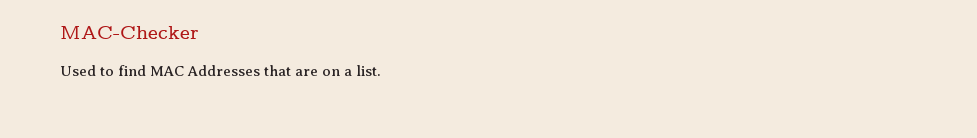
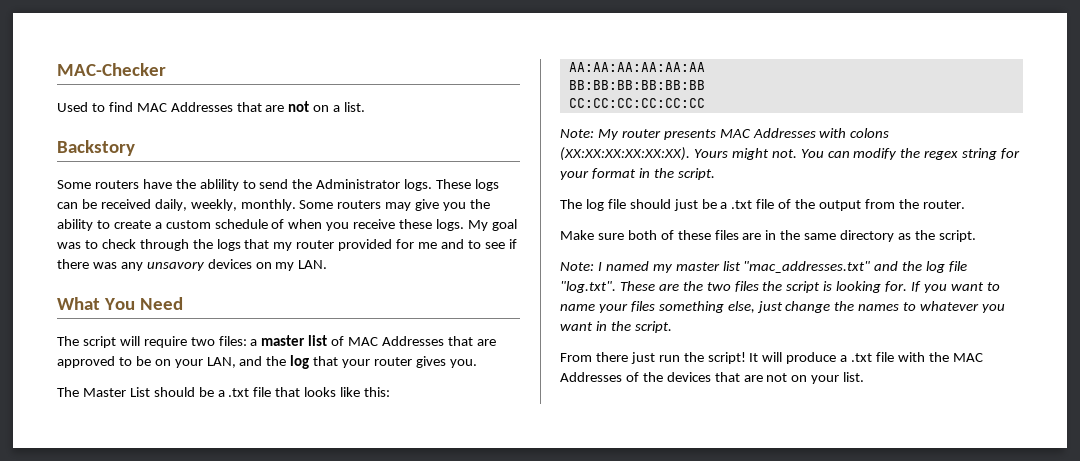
- Used to find MAC Addresses that are on a list.
+ Used to find MAC Addresses that are not on a list.
+ Backstory
+ Some routers have the ablility to send the Administrator logs. These logs can be received daily, weekly, monthly. Some routers may give you the ability to create a custom schedule of when you receive these logs. My goal was to check through the logs that my router provided for me and to see if there was any unsavory devices on my LAN.
+ What You Need
+ The script will require two files: a master list of MAC Addresses that are approved to be on your LAN, and the log that your router gives you.
+ The Master List should be a .txt file that looks like this:
+ AA:AA:AA:AA:AA:AA
+ BB:BB:BB:BB:BB:BB
+ CC:CC:CC:CC:CC:CC
+ Note: My router presents MAC Addresses with colons (XX:XX:XX:XX:XX:XX). Yours might not. You can modify the regex string for your format in the script.
+ The log file should just be a .txt file of the output from the router.
+ Make sure both of these files are in the same directory as the script.
+ Note: I named my master list "mac_addresses.txt" and the log file "log.txt". These are the two files the script is looking for. If you want to name your files something else, just change the names to whatever you want in the script.
+ From there just run the script! It will produce a .txt file with the MAC Addresses of the devices that are not on your list.

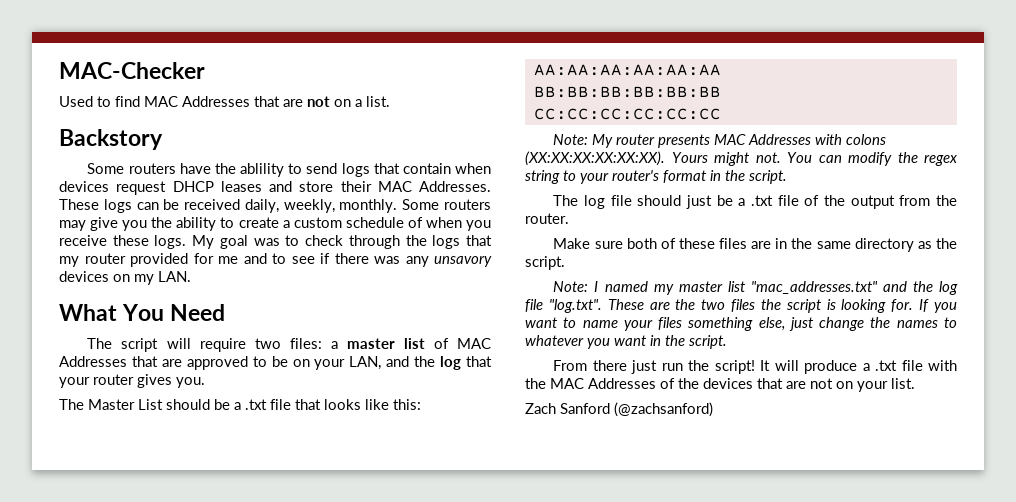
- Some routers have the ablility to send the Administrator logs.
+ Some routers have the ablility to send logs that contain when devices request DHCP leases and store their MAC Addresses.
- You can modify the regex string for your format in the script.
+ You can modify the regex string to your router's format in the script.
+ Zach Sanford (@zachsanford)

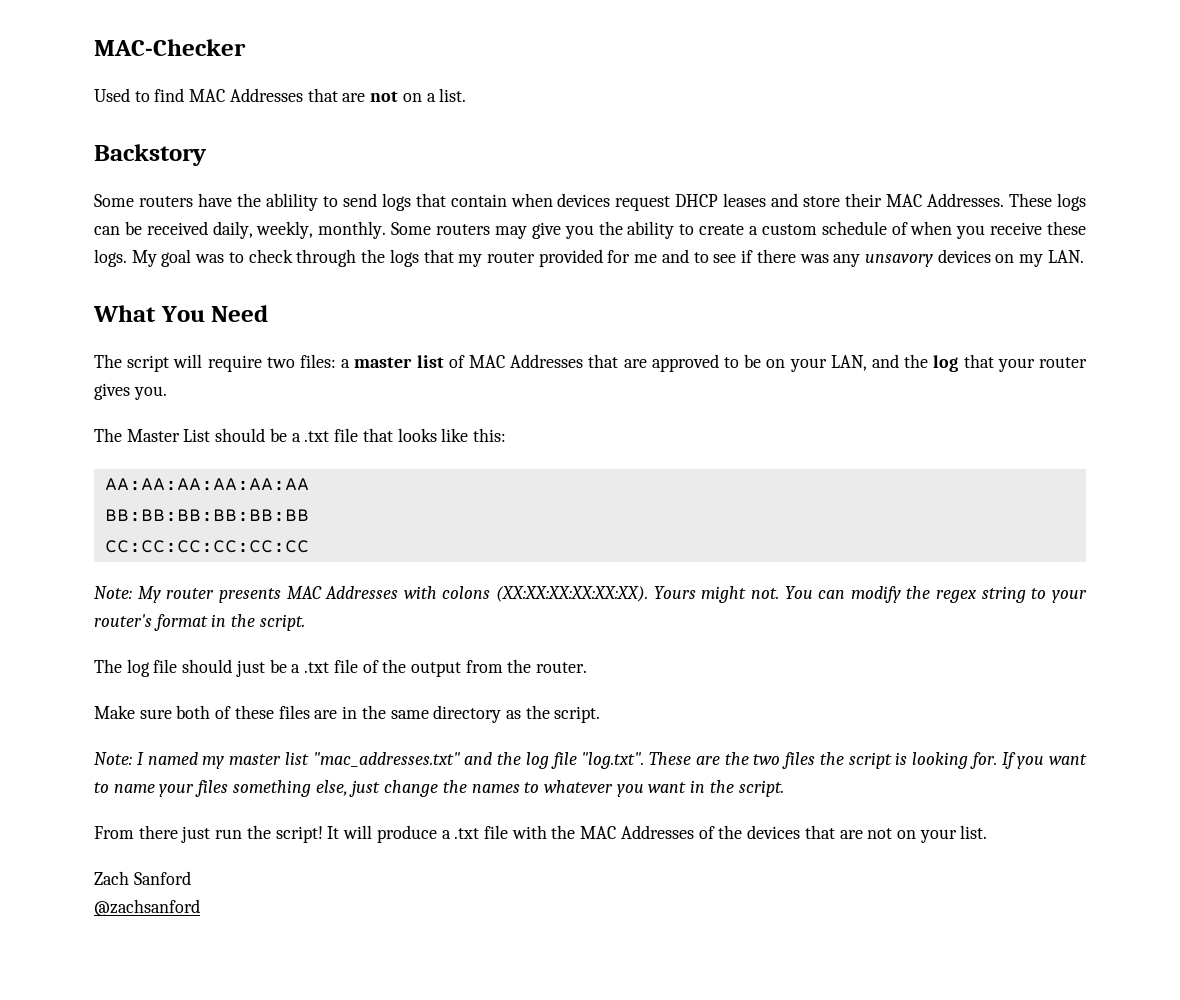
- Zach Sanford (@zachsanford)
+ Zach Sanford
+ @zachsanford

